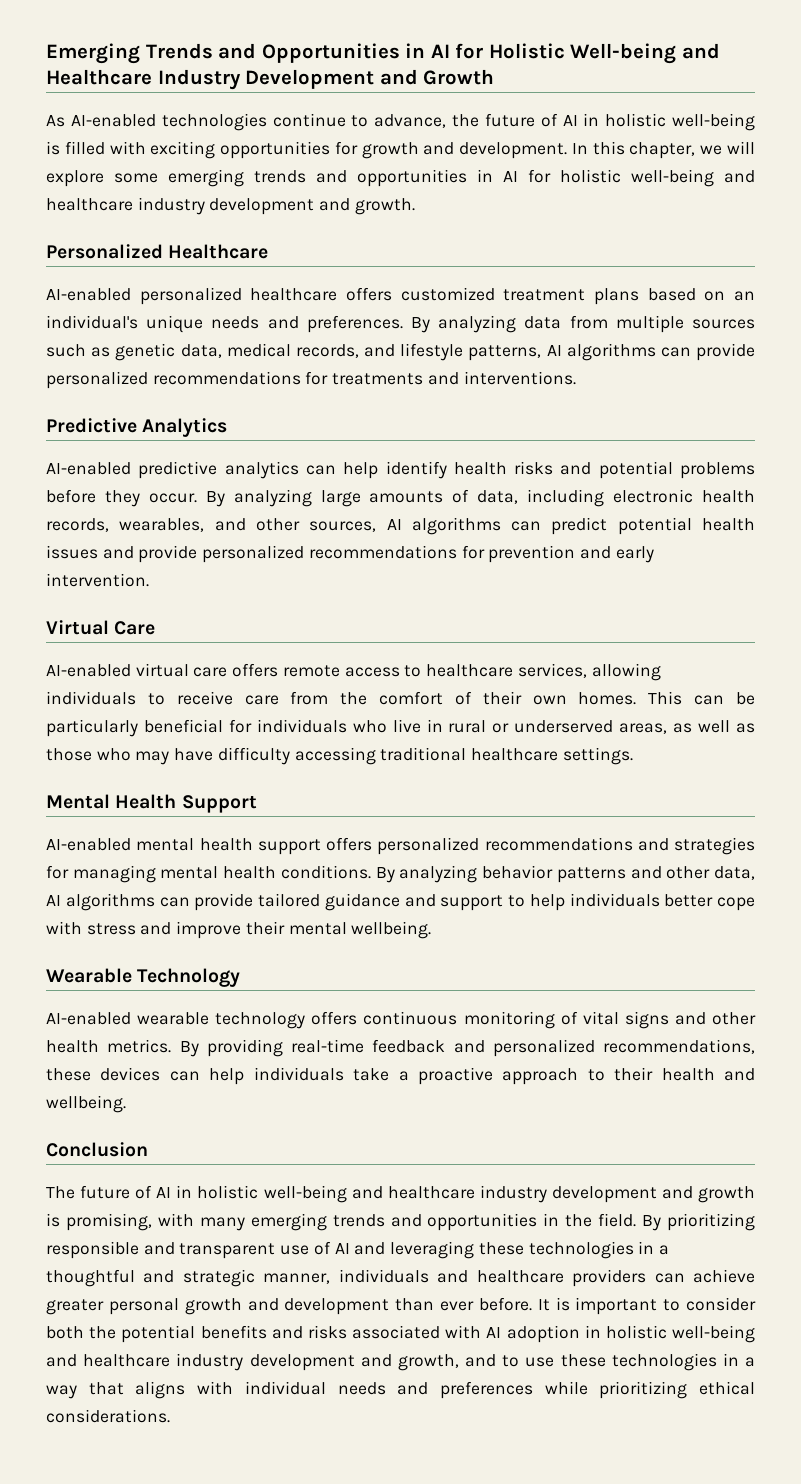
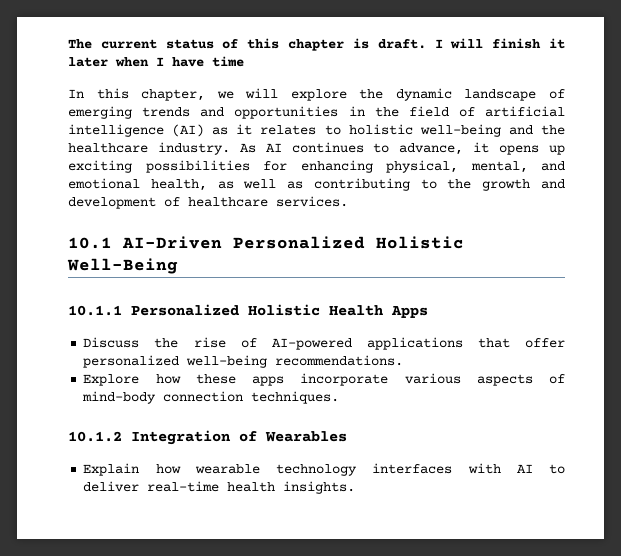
- Emerging Trends and Opportunities in AI for Holistic Well-being and Healthcare Industry Development and Growth
- As AI-enabled technologies continue to advance, the future of AI in holistic well-being is filled with exciting opportunities for growth and development. In this chapter, we will explore some emerging trends and opportunities in AI for holistic well-being and healthcare industry development and growth.
- Personalized Healthcare
- AI-enabled personalized healthcare offers customized treatment plans based on an individual's unique needs and preferences. By analyzing data from multiple sources such as genetic data, medical records, and lifestyle patterns, AI algorithms can provide personalized recommendations for treatments and interventions.
- Predictive Analytics
- AI-enabled predictive analytics can help identify health risks and potential problems before they occur. By analyzing large amounts of data, including electronic health records, wearables, and other sources, AI algorithms can predict potential health issues and provide personalized recommendations for prevention and early intervention.
- Virtual Care
- AI-enabled virtual care offers remote access to healthcare services, allowing individuals to receive care from the comfort of their own homes. This can be particularly beneficial for individuals who live in rural or underserved areas, as well as those who may have difficulty accessing traditional healthcare settings.
- Mental Health Support
- AI-enabled mental health support offers personalized recommendations and strategies for managing mental health conditions. By analyzing behavior patterns and other data, AI algorithms can provide tailored guidance and support to help individuals better cope with stress and improve their mental wellbeing.
- Wearable Technology
- AI-enabled wearable technology offers continuous monitoring of vital signs and other health metrics. By providing real-time feedback and personalized recommendations, these devices can help individuals take a proactive approach to their health and wellbeing.
- Conclusion
- The future of AI in holistic well-being and healthcare industry development and growth is promising, with many emerging trends and opportunities in the field. By prioritizing responsible and transparent use of AI and leveraging these technologies in a thoughtful and strategic manner, individuals and healthcare providers can achieve greater personal growth and development than ever before. It is important to consider both the potential benefits and risks associated with AI adoption in holistic well-being and healthcare industry development and growth, and to use these technologies in a way that aligns with individual needs and preferences while prioritizing ethical considerations.
+ The current status of this chapter is draft. I will finish it later when I have time
+ In this chapter, we will explore the dynamic landscape of emerging trends and opportunities in the field of artificial intelligence (AI) as it relates to holistic well-being and the healthcare industry. As AI continues to advance, it opens up exciting possibilities for enhancing physical, mental, and emotional health, as well as contributing to the growth and development of healthcare services.
+ 10.1 AI-Driven Personalized Holistic Well-Being
+ 10.1.1 Personalized Holistic Health Apps
+ Discuss the rise of AI-powered applications that offer personalized well-being recommendations.
+ Explore how these apps incorporate various aspects of mind-body connection techniques.
+ 10.1.2 Integration of Wearables
+ Explain how wearable technology interfaces with AI to deliver real-time health insights.

